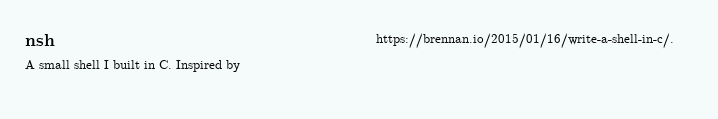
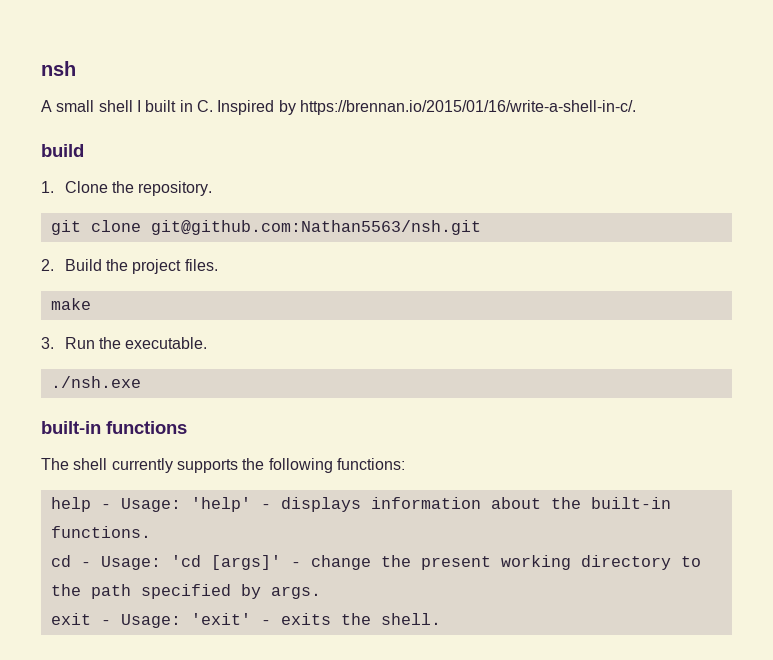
+ build
+ 1. Clone the repository.
+ git clone git@github.com:Nathan5563/nsh.git
+ 2. Build the project files.
+ make
+ 3. Run the executable.
+ ./nsh.exe
+ built-in functions
+ The shell currently supports the following functions:
+ help - Usage: 'help' - displays information about the built-in functions.
+ cd - Usage: 'cd [args]' - change the present working directory to the path specified by args.
+ exit - Usage: 'exit' - exits the shell.

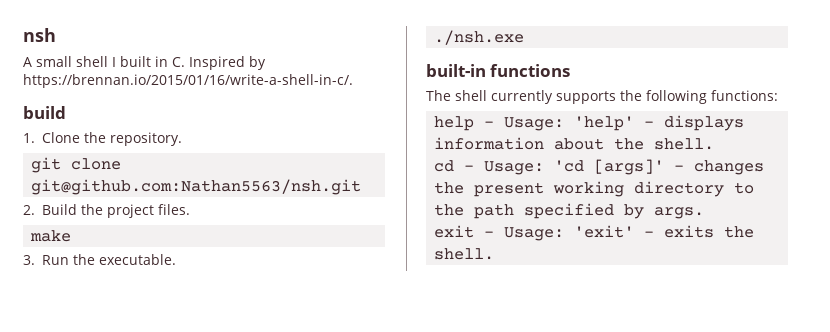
- help - Usage: 'help' - displays information about the built-in functions.
+ help - Usage: 'help' - displays information about the shell.
- cd - Usage: 'cd [args]' - change the present working directory to the path specified by args.
+ cd - Usage: 'cd [args]' - changes the present working directory to the path specified by args.

